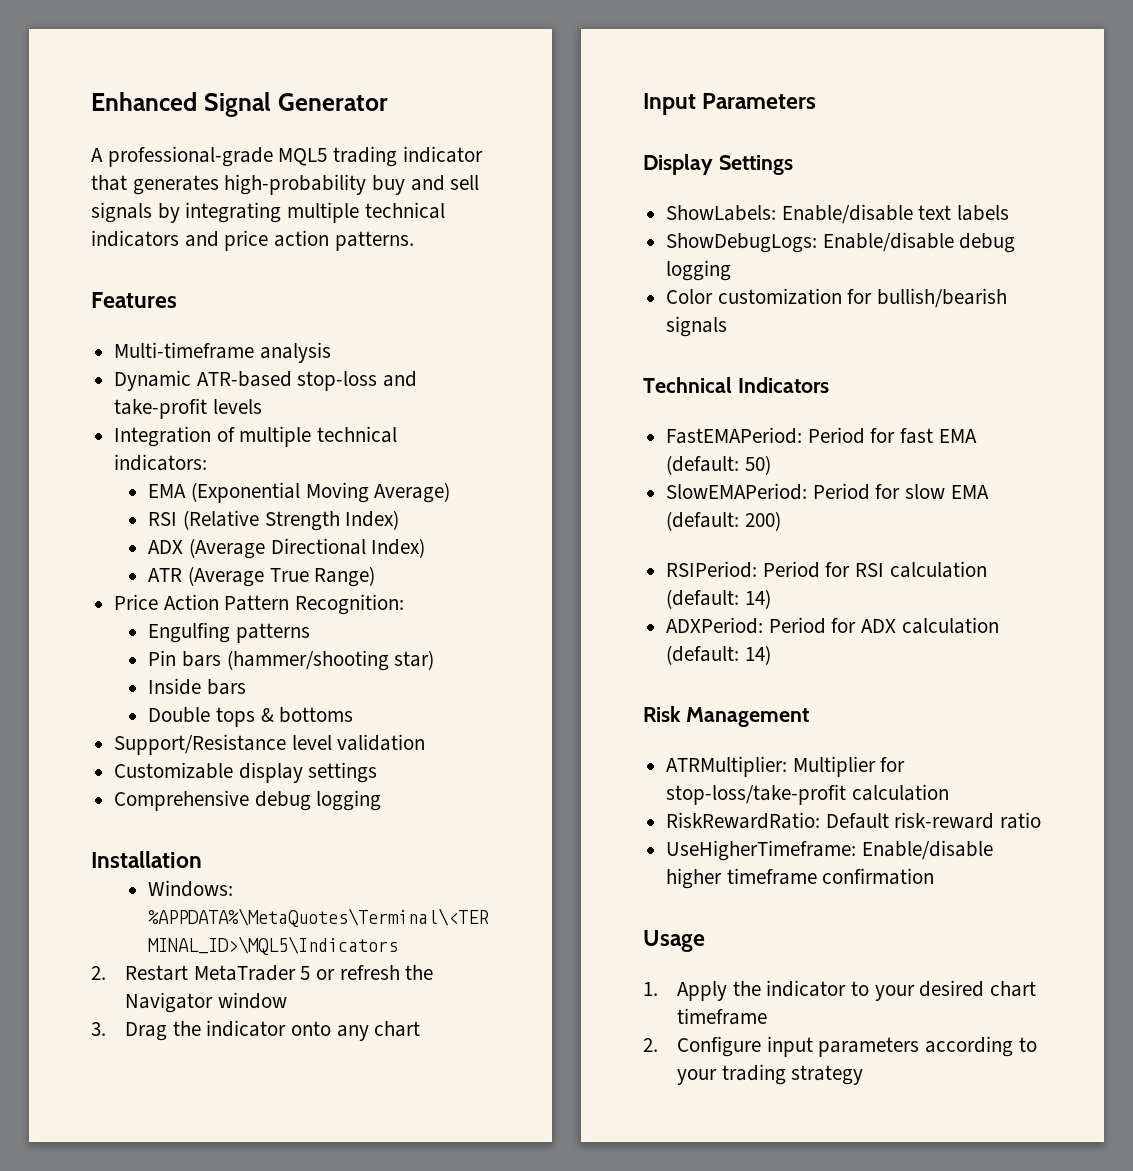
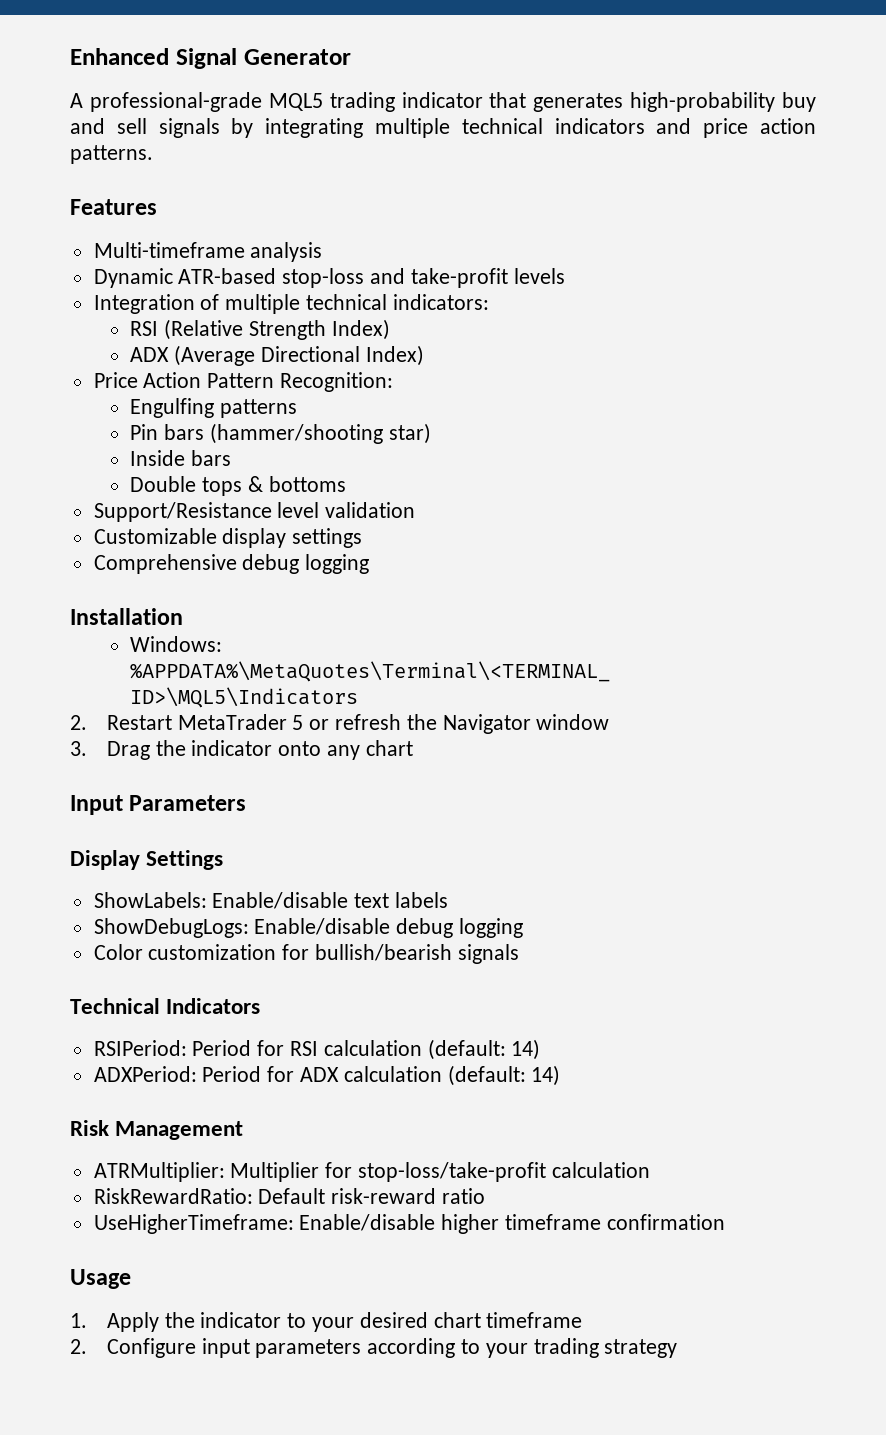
- EMA (Exponential Moving Average)
- ATR (Average True Range)
- FastEMAPeriod: Period for fast EMA (default: 50)
- SlowEMAPeriod: Period for slow EMA (default: 200)

